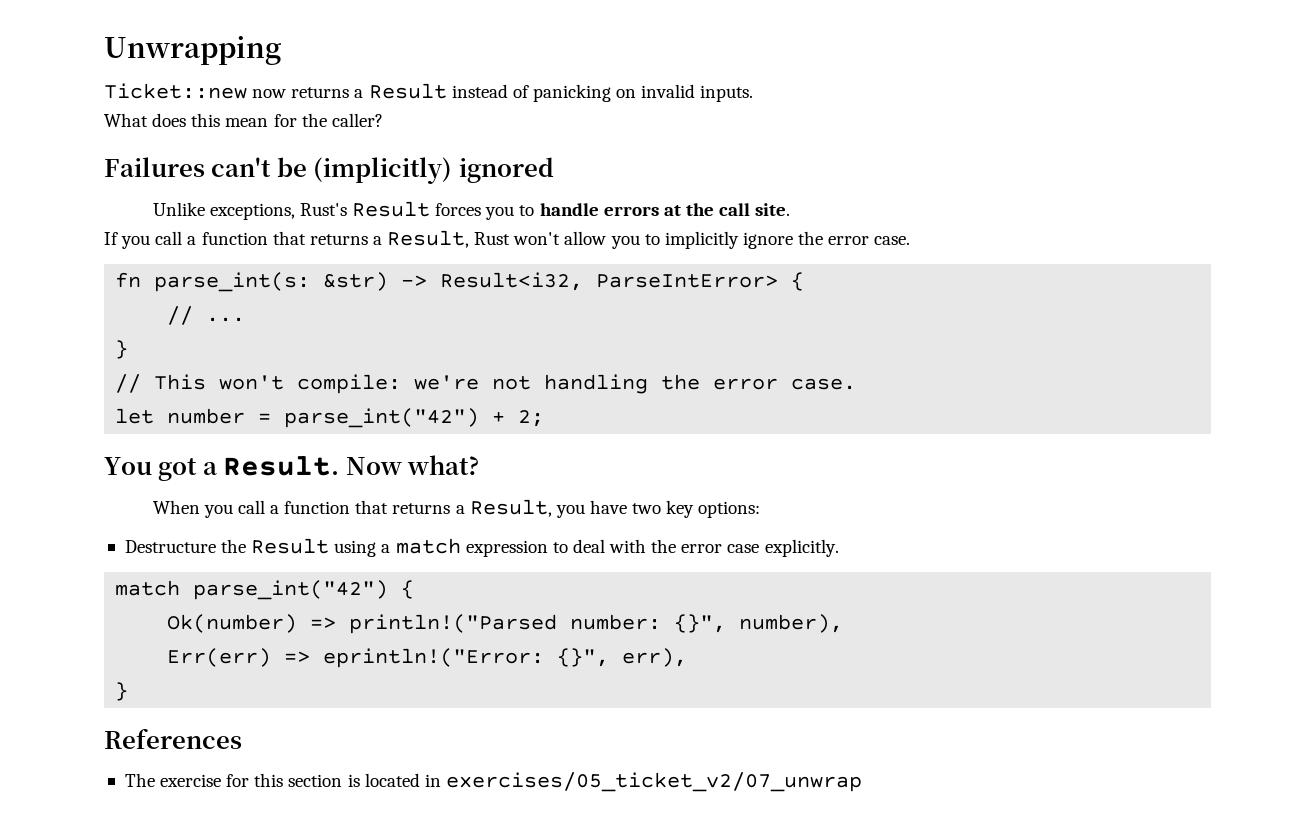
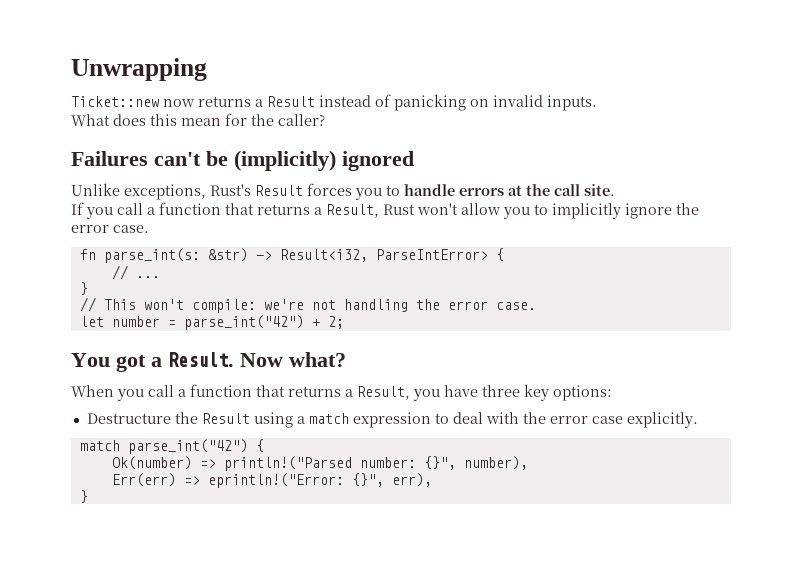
- When you call a function that returns a Result, you have two key options:
+ When you call a function that returns a Result, you have three key options:
- References
- The exercise for this section is located in exercises/05_ticket_v2/07_unwrap

